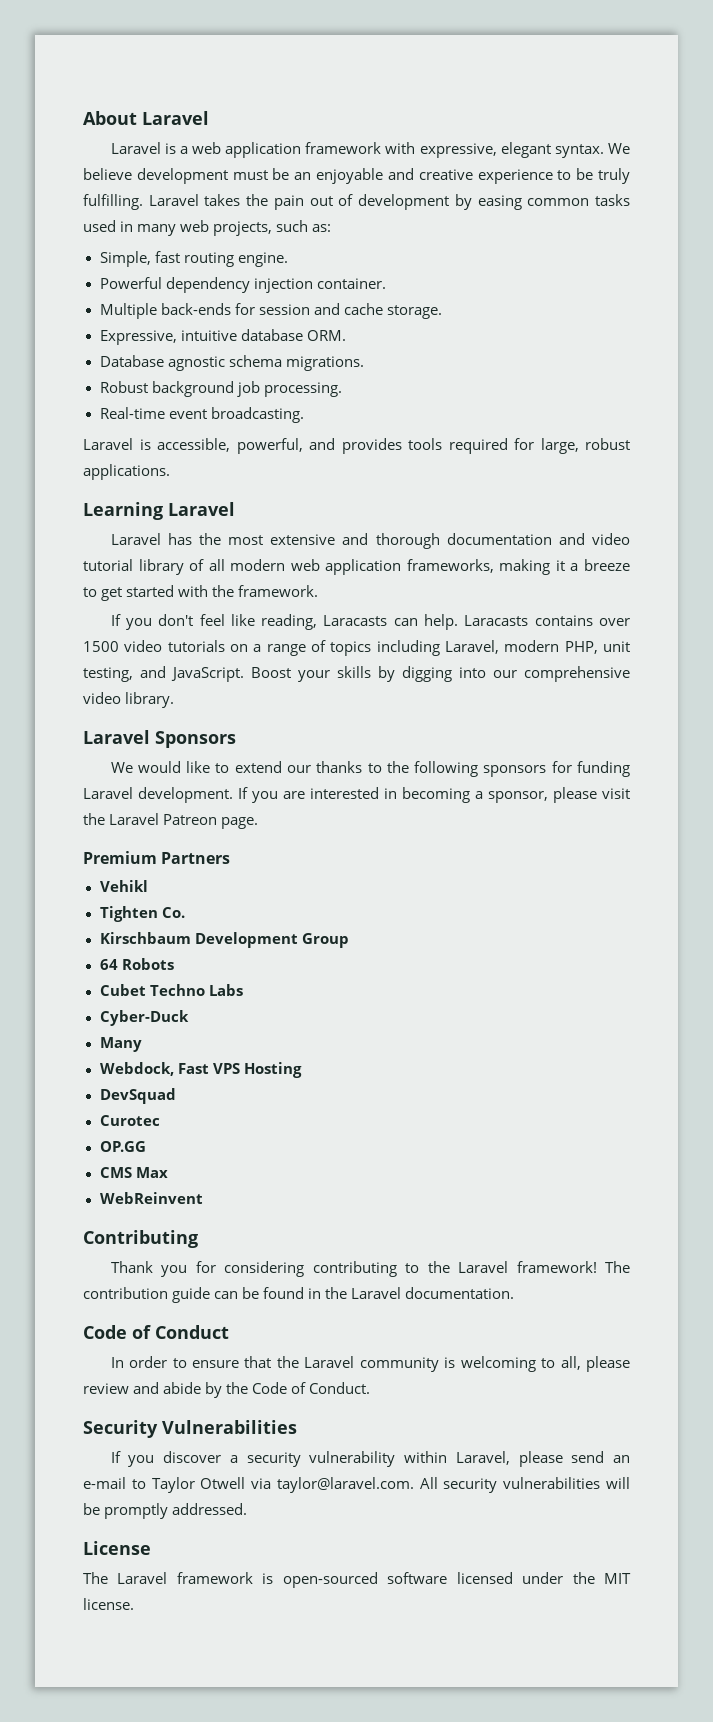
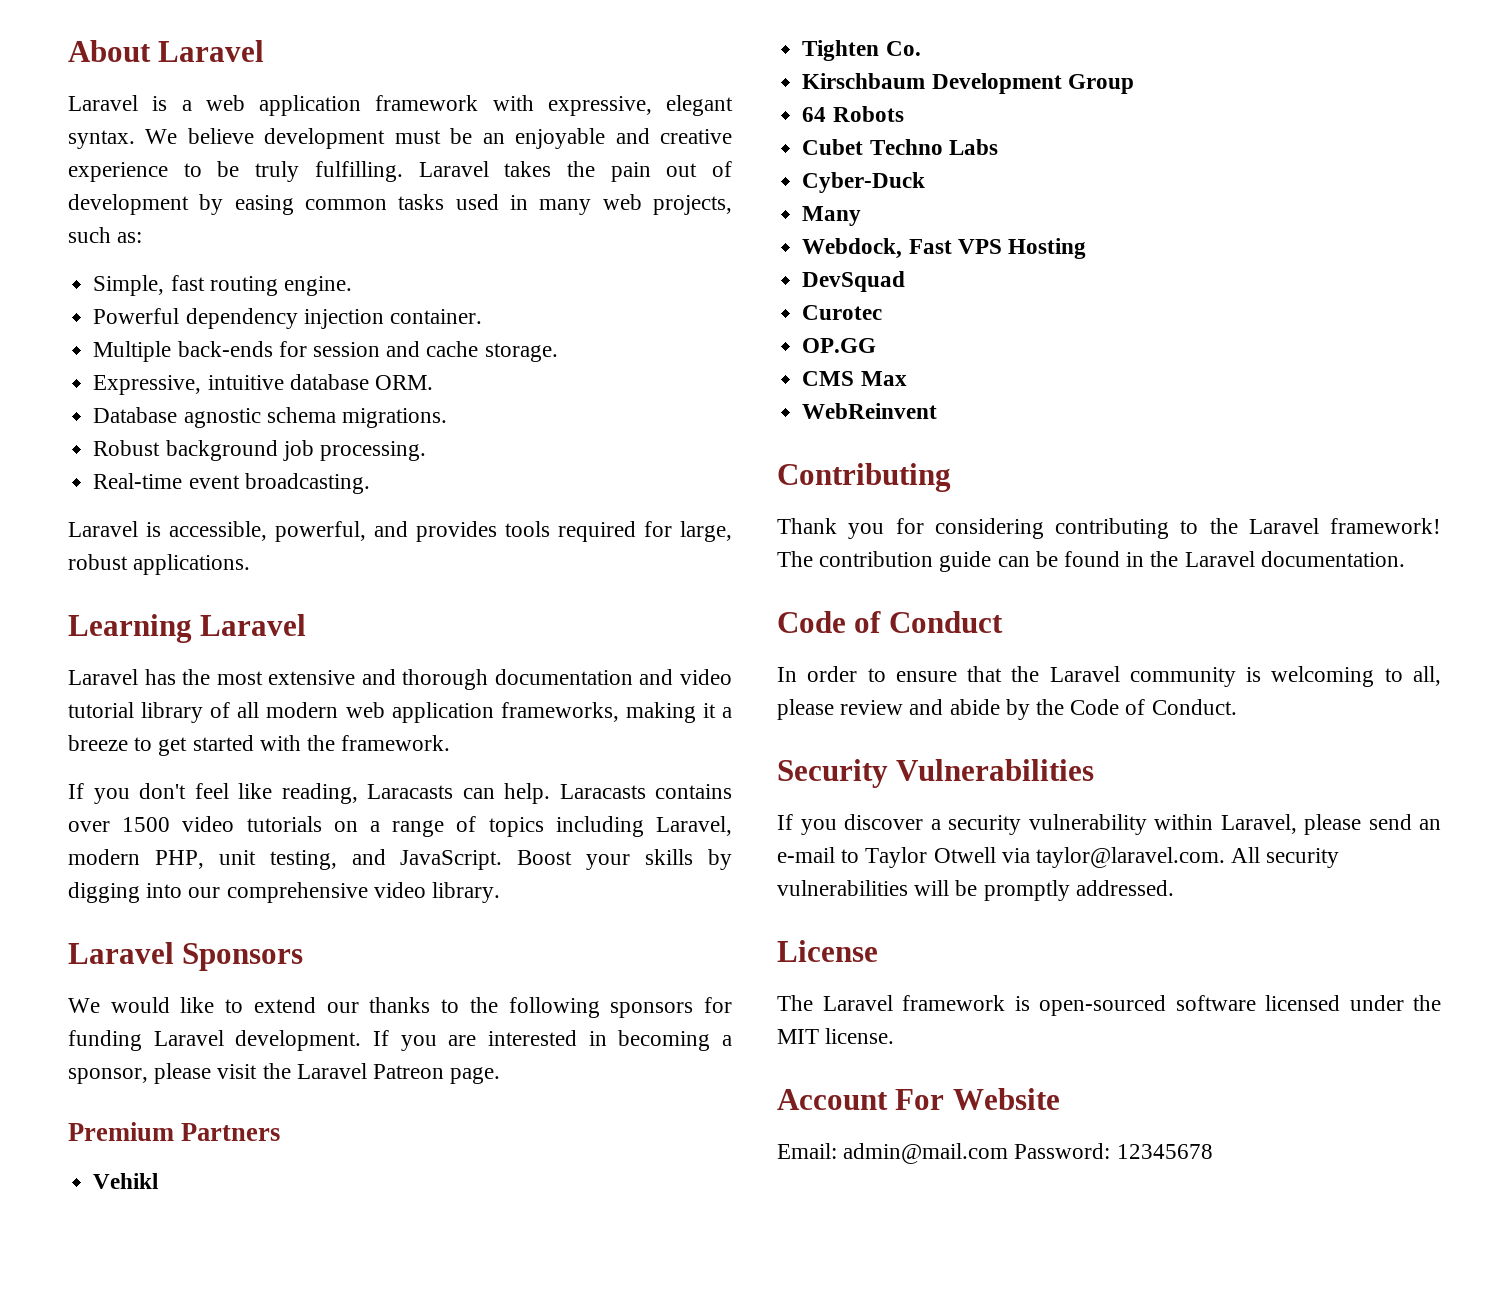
+ Account For Website
+ Email: admin@mail.com Password: 12345678

